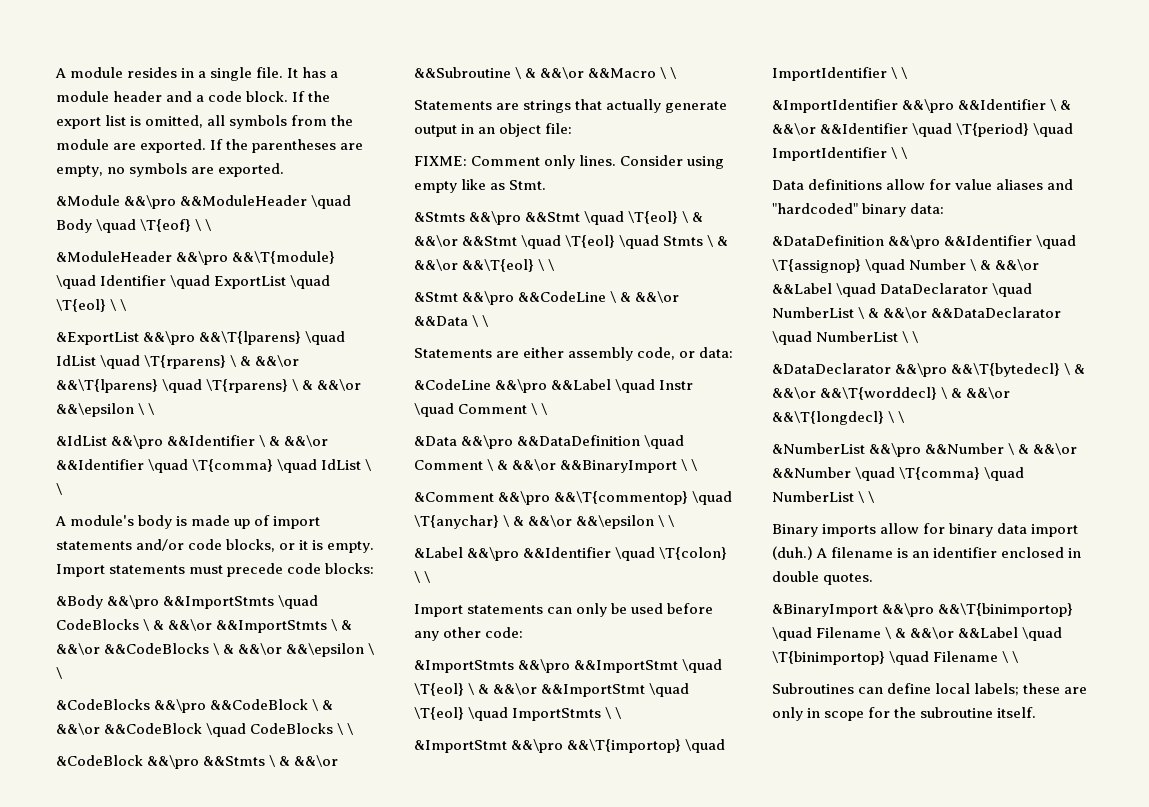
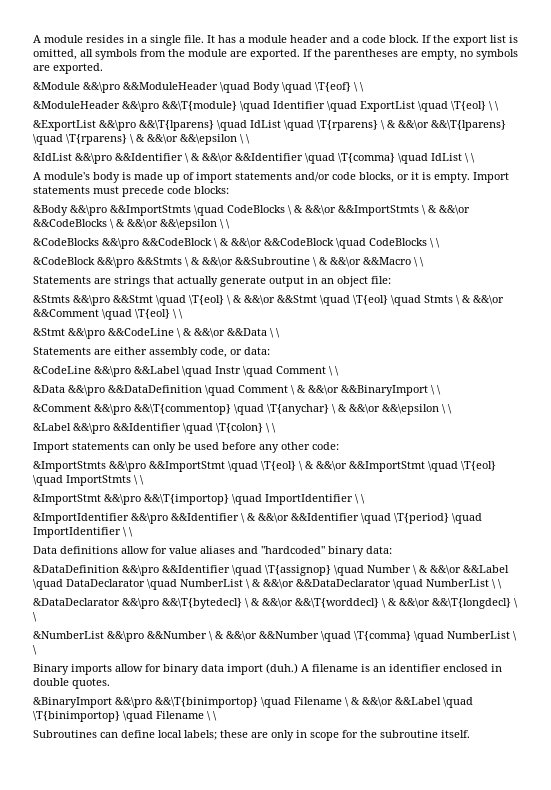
- FIXME: Comment only lines. Consider using empty like as Stmt.
- &Stmts &&\pro &&Stmt \quad \T{eol} \ & &&\or &&Stmt \quad \T{eol} \quad Stmts \ & &&\or &&\T{eol} \ \
+ &Stmts &&\pro &&Stmt \quad \T{eol} \ & &&\or &&Stmt \quad \T{eol} \quad Stmts \ & &&\or &&Comment \quad \T{eol} \ \

